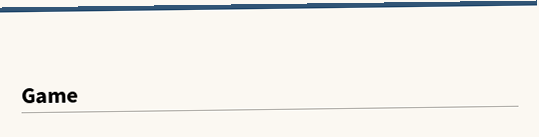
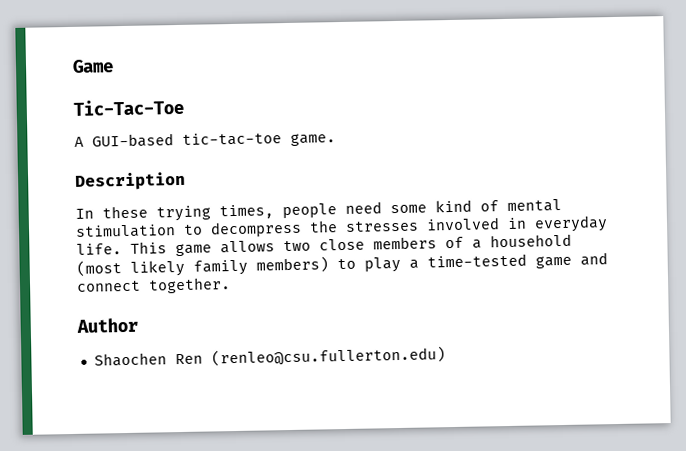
+ Tic-Tac-Toe
+ A GUI-based tic-tac-toe game.
+ Description
+ In these trying times, people need some kind of mental stimulation to decompress the stresses involved in everyday life. This game allows two close members of a household (most likely family members) to play a time-tested game and connect together.
+ Author
+ Shaochen Ren (renleo@csu.fullerton.edu)

